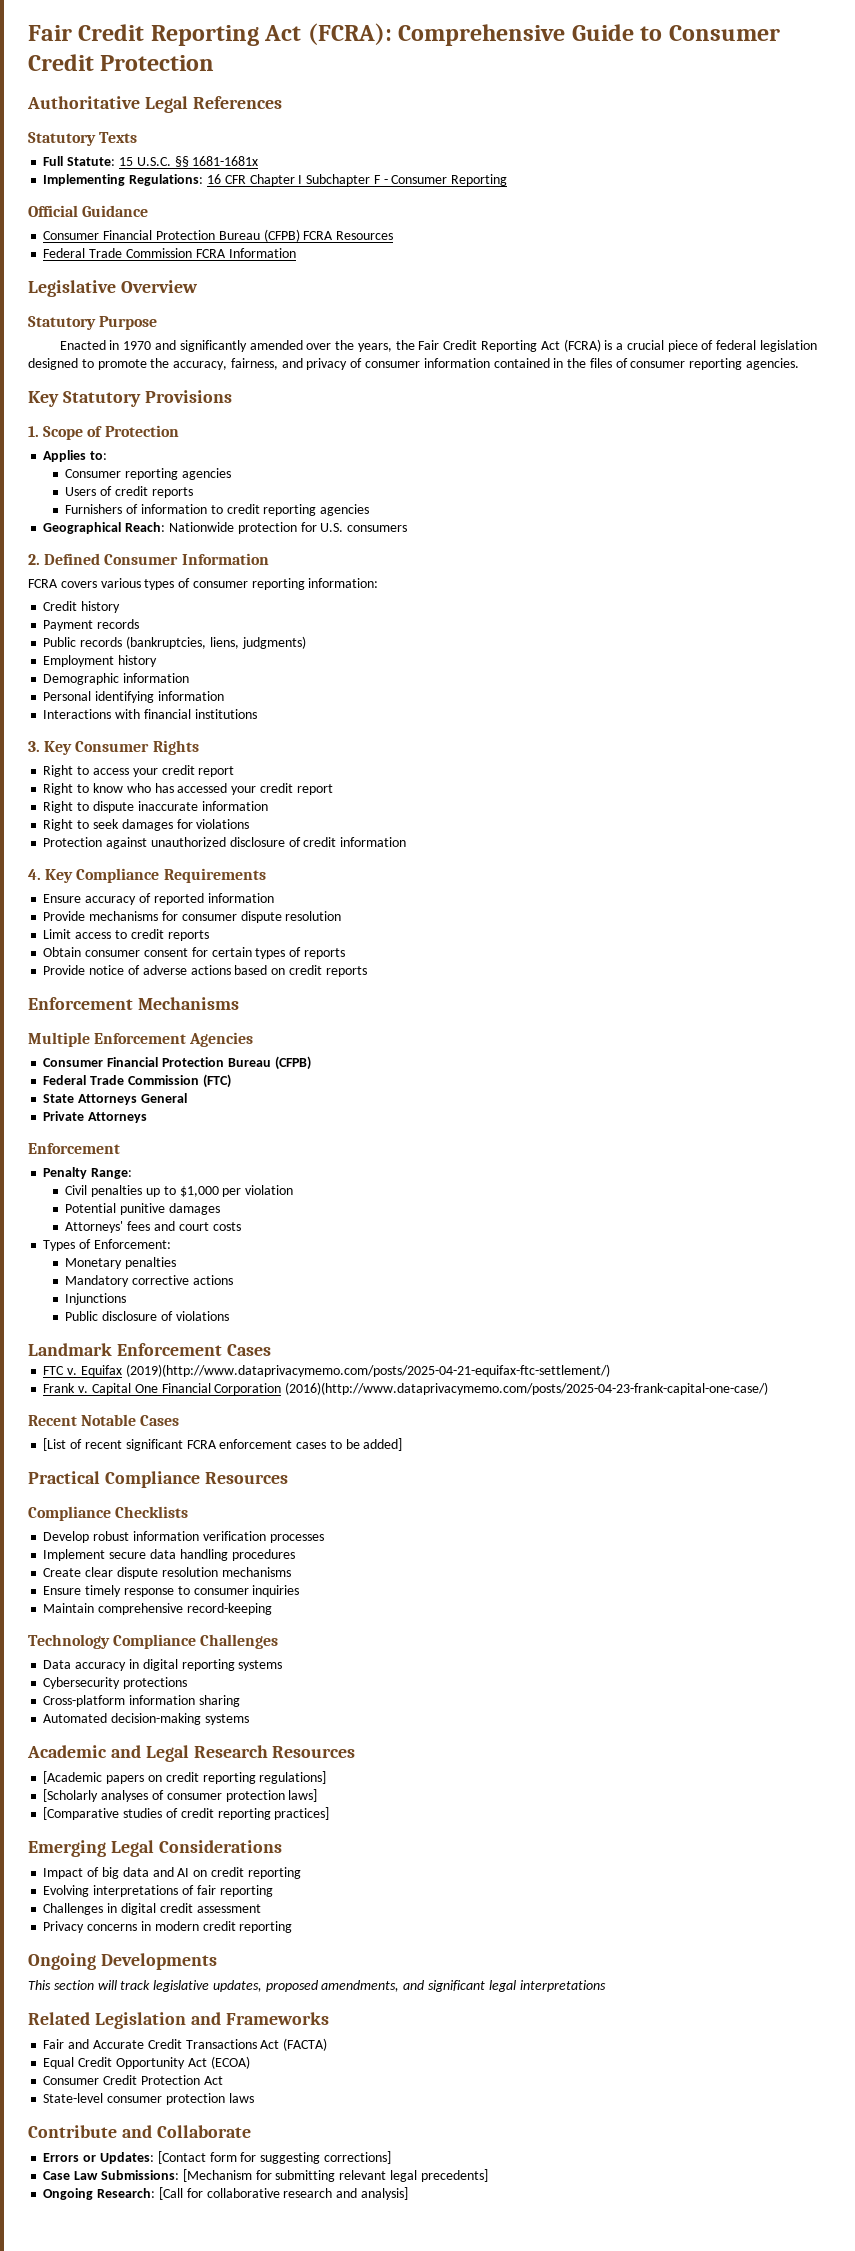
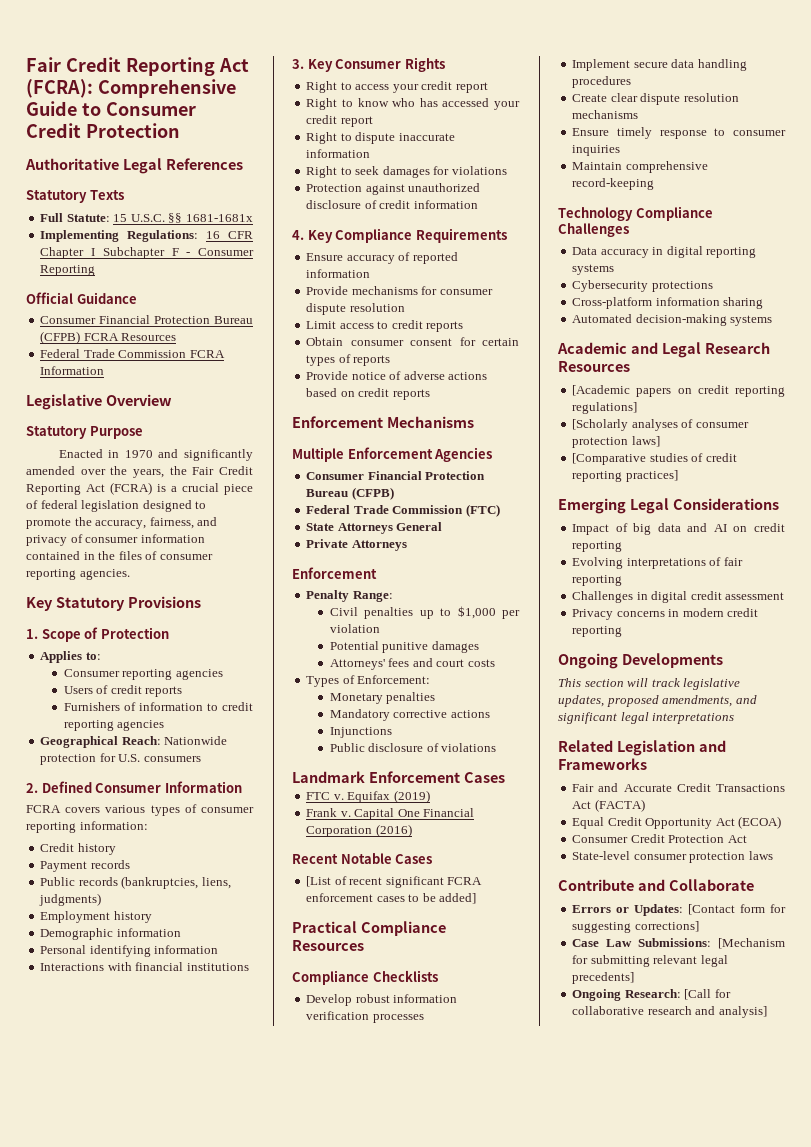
- Equifax (2019)(http://www.dataprivacymemo.com/posts/2025-04-21-equifax-ftc-settlement/)
+ Equifax (2019)
- Capital One Financial Corporation (2016)(http://www.dataprivacymemo.com/posts/2025-04-23-frank-capital-one-case/)
+ Capital One Financial Corporation (2016)

